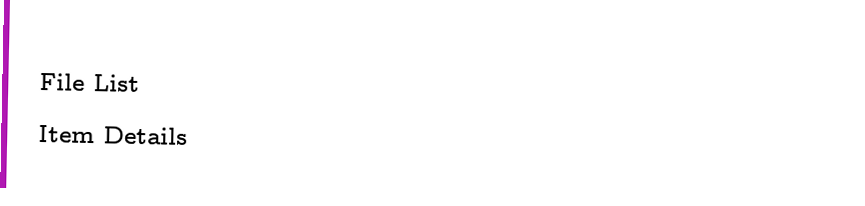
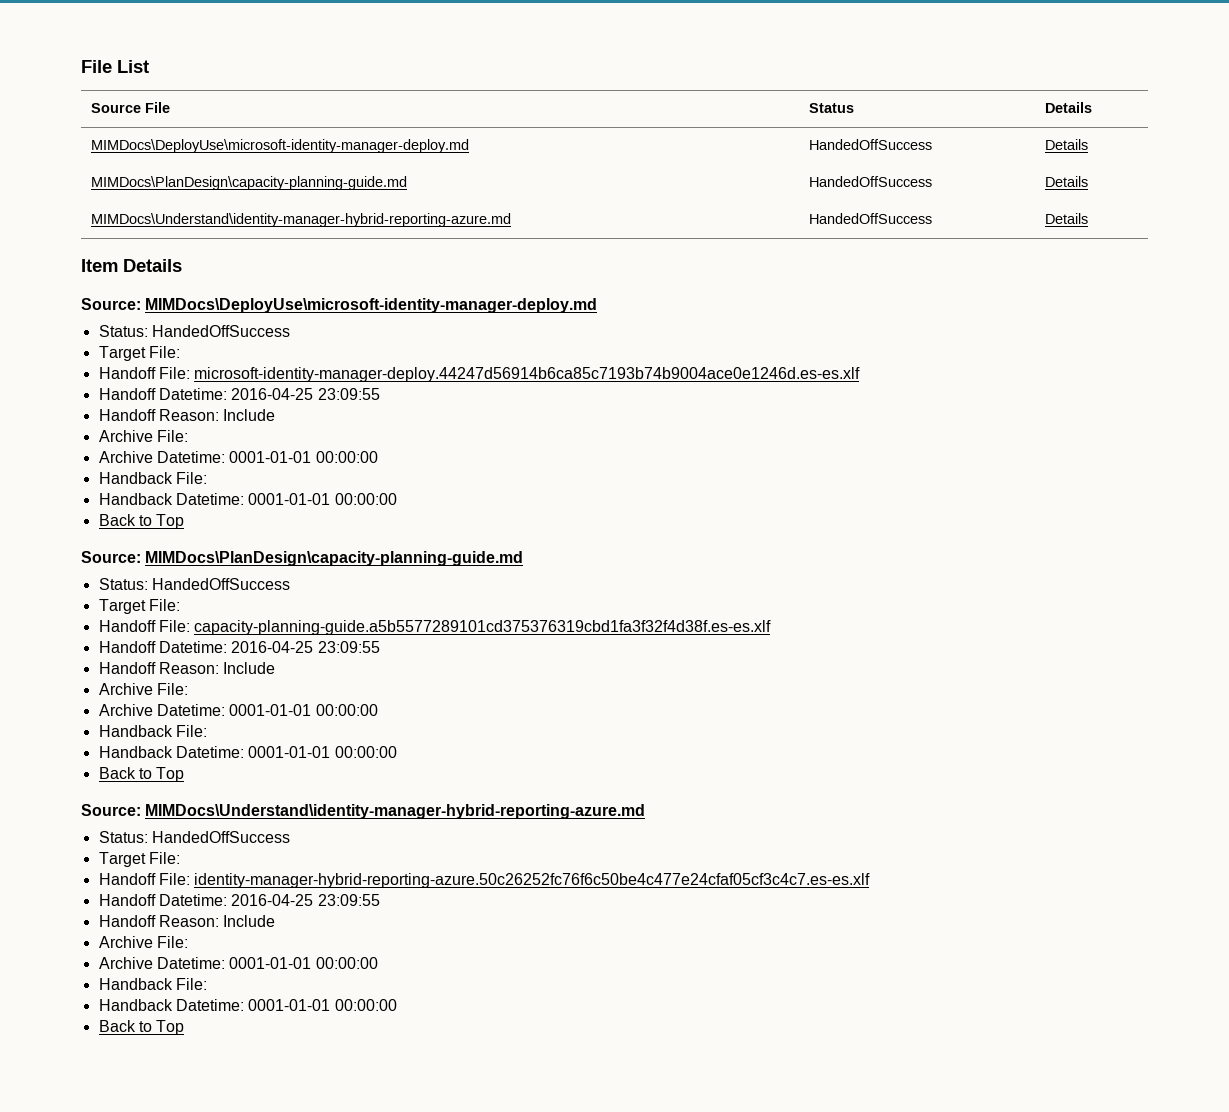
+ Source File | Status | Details
+ MIMDocs\DeployUse\microsoft-identity-manager-deploy.md | HandedOffSuccess | Details
+ MIMDocs\PlanDesign\capacity-planning-guide.md | HandedOffSuccess | Details
+ MIMDocs\Understand\identity-manager-hybrid-reporting-azure.md | HandedOffSuccess | Details
  Item Details
+ Source: MIMDocs\DeployUse\microsoft-identity-manager-deploy.md
+ Status: HandedOffSuccess
+ Target File:
+ Handoff File: microsoft-identity-manager-deploy.44247d56914b6ca85c7193b74b9004ace0e1246d.es-es.xlf
+ Handoff Datetime: 2016-04-25 23:09:55
+ Handoff Reason: Include
+ Archive File:
+ Archive Datetime: 0001-01-01 00:00:00
+ Handback File:
+ Handback Datetime: 0001-01-01 00:00:00
+ Back to Top
+ Source: MIMDocs\PlanDesign\capacity-planning-guide.md
+ Status: HandedOffSuccess
+ Target File:
+ Handoff File: capacity-planning-guide.a5b5577289101cd375376319cbd1fa3f32f4d38f.es-es.xlf
+ Handoff Datetime: 2016-04-25 23:09:55
+ Handoff Reason: Include
+ Archive File:
+ Archive Datetime: 0001-01-01 00:00:00
+ Handback File:
+ Handback Datetime: 0001-01-01 00:00:00
+ Back to Top
+ Source: MIMDocs\Understand\identity-manager-hybrid-reporting-azure.md
+ Status: HandedOffSuccess
+ Target File:
+ Handoff File: identity-manager-hybrid-reporting-azure.50c26252fc76f6c50be4c477e24cfaf05cf3c4c7.es-es.xlf
+ Handoff Datetime: 2016-04-25 23:09:55
+ Handoff Reason: Include
+ Archive File:
+ Archive Datetime: 0001-01-01 00:00:00
+ Handback File:
+ Handback Datetime: 0001-01-01 00:00:00
+ Back to Top

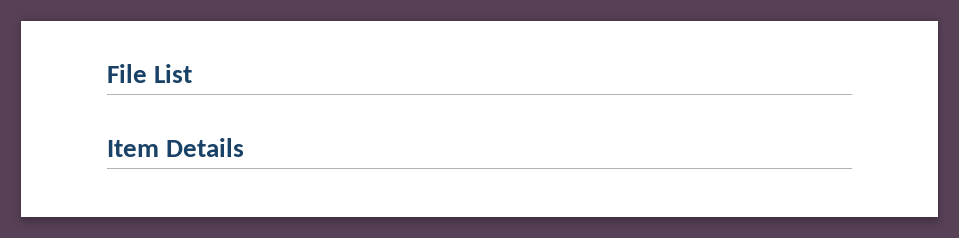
- Source File | Status | Details
- MIMDocs\DeployUse\microsoft-identity-manager-deploy.md | HandedOffSuccess | Details
- MIMDocs\PlanDesign\capacity-planning-guide.md | HandedOffSuccess | Details
- MIMDocs\Understand\identity-manager-hybrid-reporting-azure.md | HandedOffSuccess | Details
  Item Details
- Source: MIMDocs\DeployUse\microsoft-identity-manager-deploy.md
- Status: HandedOffSuccess
- Target File:
- Handoff File: microsoft-identity-manager-deploy.44247d56914b6ca85c7193b74b9004ace0e1246d.es-es.xlf
- Handoff Datetime: 2016-04-25 23:09:55
- Handoff Reason: Include
- Archive File:
- Archive Datetime: 0001-01-01 00:00:00
- Handback File:
- Handback Datetime: 0001-01-01 00:00:00
- Back to Top
- Source: MIMDocs\PlanDesign\capacity-planning-guide.md
- Status: HandedOffSuccess
- Target File:
- Handoff File: capacity-planning-guide.a5b5577289101cd375376319cbd1fa3f32f4d38f.es-es.xlf
- Handoff Datetime: 2016-04-25 23:09:55
- Handoff Reason: Include
- Archive File:
- Archive Datetime: 0001-01-01 00:00:00
- Handback File:
- Handback Datetime: 0001-01-01 00:00:00
- Back to Top
- Source: MIMDocs\Understand\identity-manager-hybrid-reporting-azure.md
- Status: HandedOffSuccess
- Target File:
- Handoff File: identity-manager-hybrid-reporting-azure.50c26252fc76f6c50be4c477e24cfaf05cf3c4c7.es-es.xlf
- Handoff Datetime: 2016-04-25 23:09:55
- Handoff Reason: Include
- Archive File:
- Archive Datetime: 0001-01-01 00:00:00
- Handback File:
- Handback Datetime: 0001-01-01 00:00:00
- Back to Top

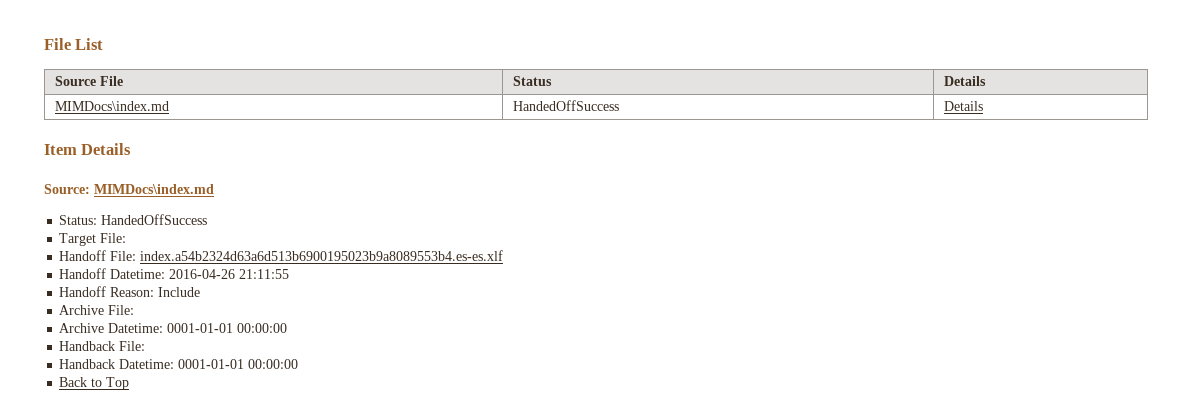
+ Source File | Status | Details
+ MIMDocs\index.md | HandedOffSuccess | Details
  Item Details
+ Source: MIMDocs\index.md
+ Status: HandedOffSuccess
+ Target File:
+ Handoff File: index.a54b2324d63a6d513b6900195023b9a8089553b4.es-es.xlf
+ Handoff Datetime: 2016-04-26 21:11:55
+ Handoff Reason: Include
+ Archive File:
+ Archive Datetime: 0001-01-01 00:00:00
+ Handback File:
+ Handback Datetime: 0001-01-01 00:00:00
+ Back to Top

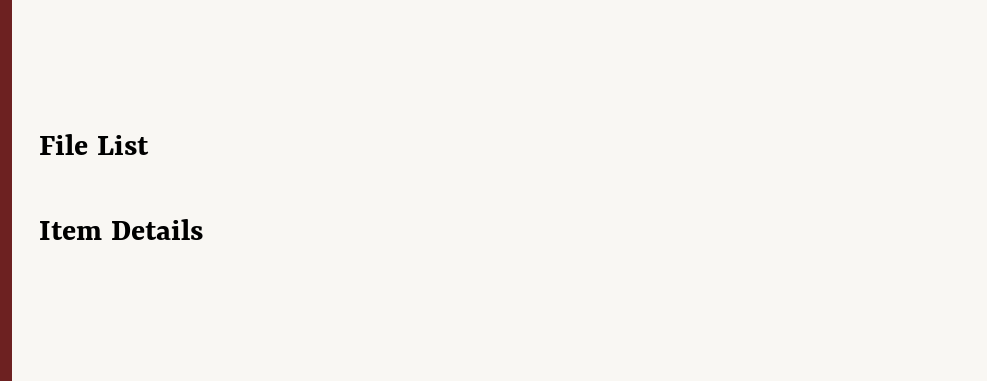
- Source File | Status | Details
- MIMDocs\index.md | HandedOffSuccess | Details
  Item Details
- Source: MIMDocs\index.md
- Status: HandedOffSuccess
- Target File:
- Handoff File: index.a54b2324d63a6d513b6900195023b9a8089553b4.es-es.xlf
- Handoff Datetime: 2016-04-26 21:11:55
- Handoff Reason: Include
- Archive File:
- Archive Datetime: 0001-01-01 00:00:00
- Handback File:
- Handback Datetime: 0001-01-01 00:00:00
- Back to Top

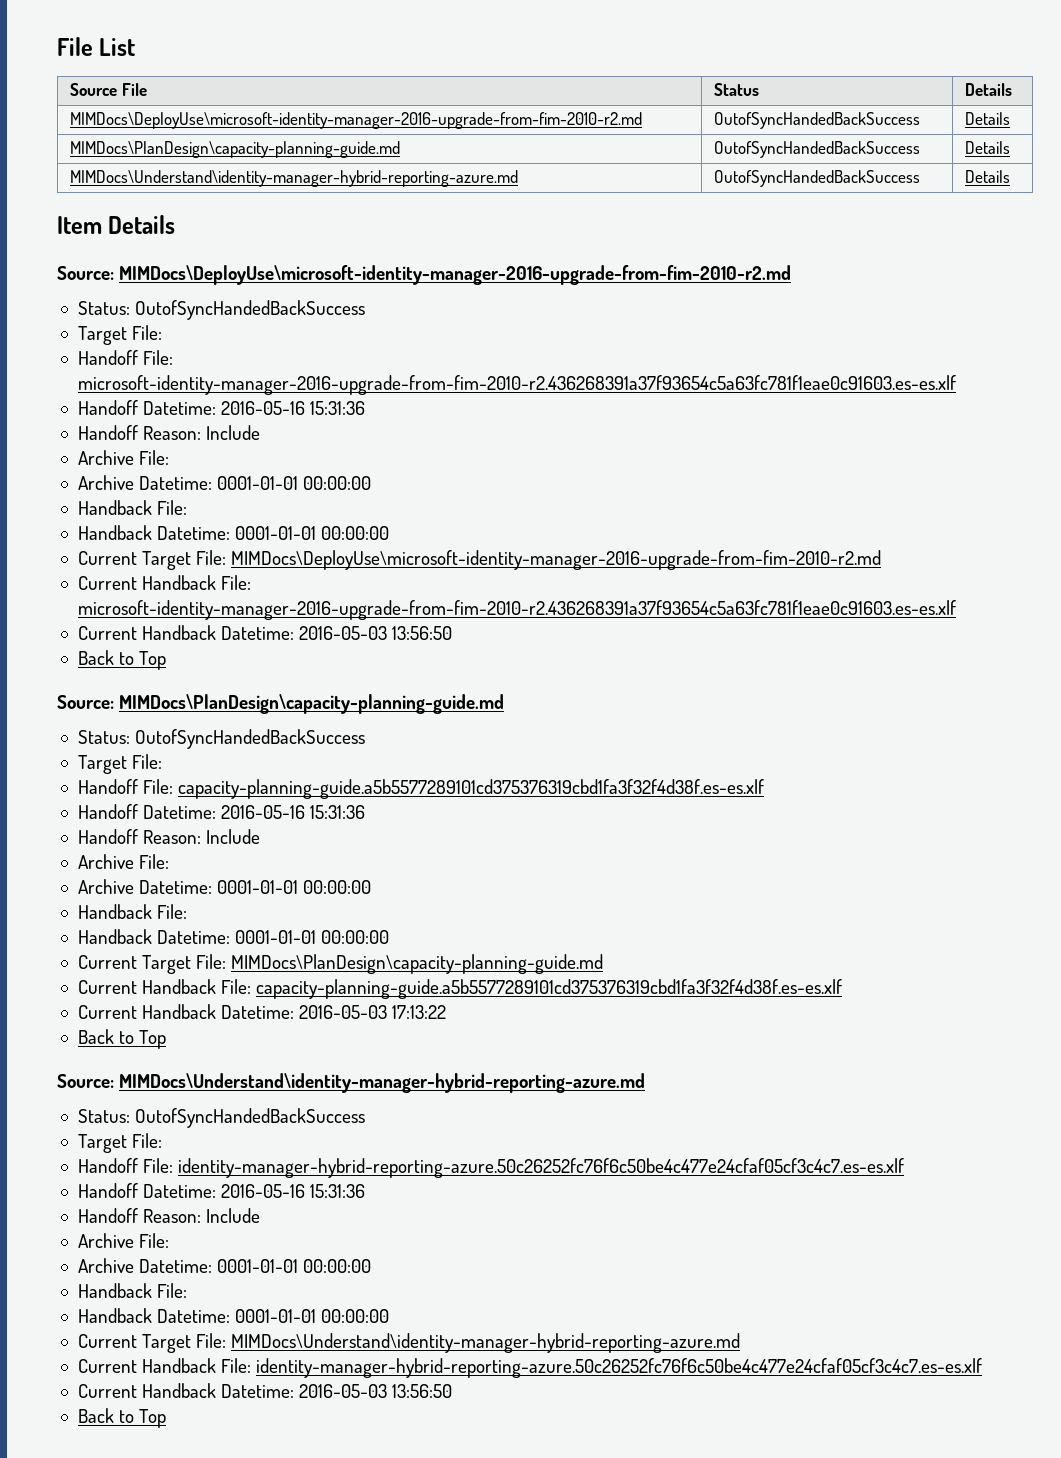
+ Source File | Status | Details
+ MIMDocs\DeployUse\microsoft-identity-manager-2016-upgrade-from-fim-2010-r2.md | OutofSyncHandedBackSuccess | Details
+ MIMDocs\PlanDesign\capacity-planning-guide.md | OutofSyncHandedBackSuccess | Details
+ MIMDocs\Understand\identity-manager-hybrid-reporting-azure.md | OutofSyncHandedBackSuccess | Details
  Item Details
+ Source: MIMDocs\DeployUse\microsoft-identity-manager-2016-upgrade-from-fim-2010-r2.md
+ Status: OutofSyncHandedBackSuccess
+ Target File:
+ Handoff File: microsoft-identity-manager-2016-upgrade-from-fim-2010-r2.436268391a37f93654c5a63fc781f1eae0c91603.es-es.xlf
+ Handoff Datetime: 2016-05-16 15:31:36
+ Handoff Reason: Include
+ Archive File:
+ Archive Datetime: 0001-01-01 00:00:00
+ Handback File:
+ Handback Datetime: 0001-01-01 00:00:00
+ Current Target File: MIMDocs\DeployUse\microsoft-identity-manager-2016-upgrade-from-fim-2010-r2.md
+ Current Handback File: microsoft-identity-manager-2016-upgrade-from-fim-2010-r2.436268391a37f93654c5a63fc781f1eae0c91603.es-es.xlf
+ Current Handback Datetime: 2016-05-03 13:56:50
+ Back to Top
+ Source: MIMDocs\PlanDesign\capacity-planning-guide.md
+ Status: OutofSyncHandedBackSuccess
+ Target File:
+ Handoff File: capacity-planning-guide.a5b5577289101cd375376319cbd1fa3f32f4d38f.es-es.xlf
+ Handoff Datetime: 2016-05-16 15:31:36
+ Handoff Reason: Include
+ Archive File:
+ Archive Datetime: 0001-01-01 00:00:00
+ Handback File:
+ Handback Datetime: 0001-01-01 00:00:00
+ Current Target File: MIMDocs\PlanDesign\capacity-planning-guide.md
+ Current Handback File: capacity-planning-guide.a5b5577289101cd375376319cbd1fa3f32f4d38f.es-es.xlf
+ Current Handback Datetime: 2016-05-03 17:13:22
+ Back to Top
+ Source: MIMDocs\Understand\identity-manager-hybrid-reporting-azure.md
+ Status: OutofSyncHandedBackSuccess
+ Target File:
+ Handoff File: identity-manager-hybrid-reporting-azure.50c26252fc76f6c50be4c477e24cfaf05cf3c4c7.es-es.xlf
+ Handoff Datetime: 2016-05-16 15:31:36
+ Handoff Reason: Include
+ Archive File:
+ Archive Datetime: 0001-01-01 00:00:00
+ Handback File:
+ Handback Datetime: 0001-01-01 00:00:00
+ Current Target File: MIMDocs\Understand\identity-manager-hybrid-reporting-azure.md
+ Current Handback File: identity-manager-hybrid-reporting-azure.50c26252fc76f6c50be4c477e24cfaf05cf3c4c7.es-es.xlf
+ Current Handback Datetime: 2016-05-03 13:56:50
+ Back to Top

